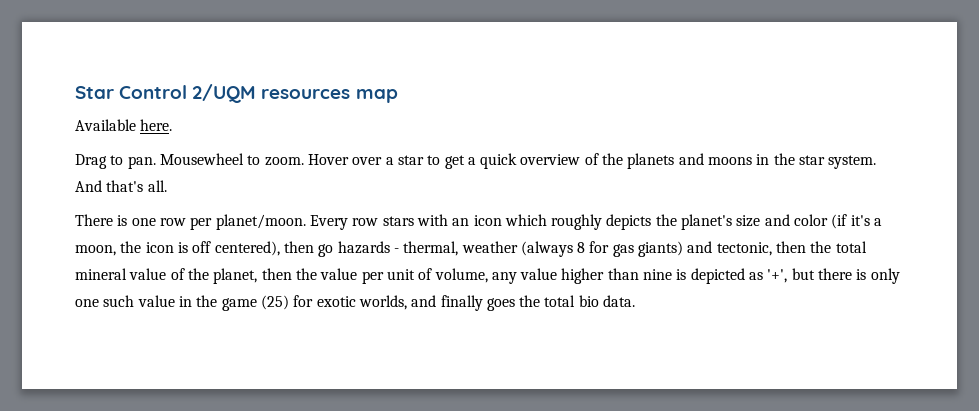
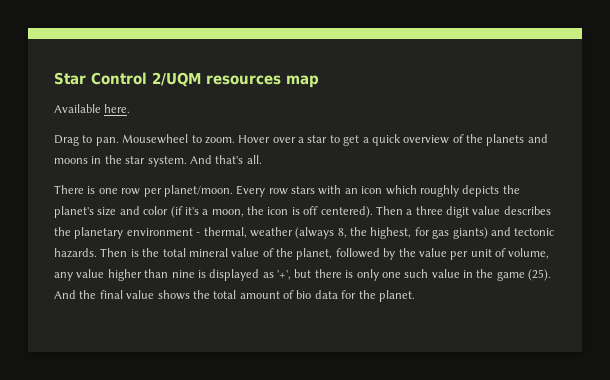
- Every row stars with an icon which roughly depicts the planet's size and color (if it's a moon, the icon is off centered), then go hazards - thermal, weather (always 8 for gas giants) and tectonic, then the total mineral value of the planet, then the value per unit of volume, any value higher than nine is depicted as '+', but there is only one such value in the game (25) for exotic worlds, and finally goes the total bio data.
+ Every row stars with an icon which roughly depicts the planet's size and color (if it's a moon, the icon is off centered). Then a three digit value describes the planetary environment - thermal, weather (always 8, the highest, for gas giants) and tectonic hazards. Then is the total mineral value of the planet, followed by the value per unit of volume, any value higher than nine is displayed as '+', but there is only one such value in the game (25). And the final value shows the total amount of bio data for the planet.

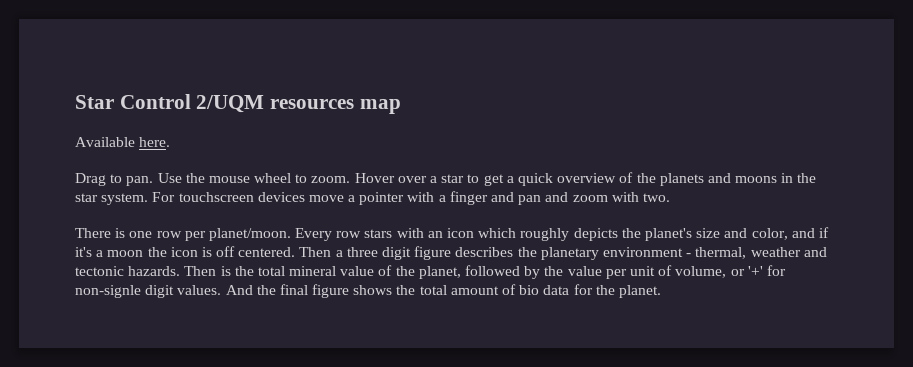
- Mousewheel to zoom.
+ Use the mouse wheel to zoom.
- And that's all.
+ For touchscreen devices move a pointer with a finger and pan and zoom with two.
- Every row stars with an icon which roughly depicts the planet's size and color (if it's a moon, the icon is off centered).
+ Every row stars with an icon which roughly depicts the planet's size and color, and if it's a moon the icon is off centered.
- Then a three digit value describes the planetary environment - thermal, weather (always 8, the highest, for gas giants) and tectonic hazards.
+ Then a three digit figure describes the planetary environment - thermal, weather and tectonic hazards.
- Then is the total mineral value of the planet, followed by the value per unit of volume, any value higher than nine is displayed as '+', but there is only one such value in the game (25).
+ Then is the total mineral value of the planet, followed by the value per unit of volume, or '+' for non-signle digit values.
- And the final value shows the total amount of bio data for the planet.
+ And the final figure shows the total amount of bio data for the planet.

